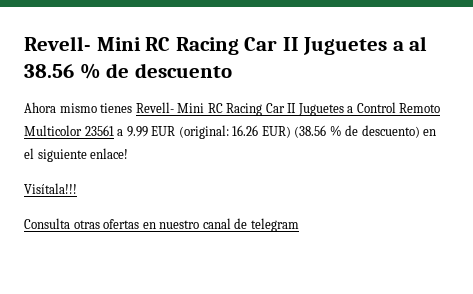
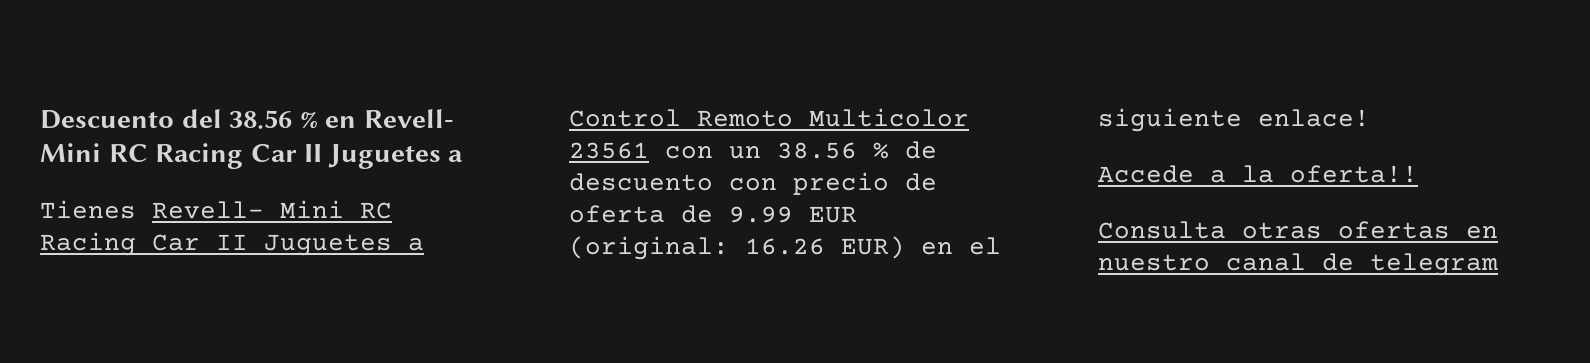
- Revell- Mini RC Racing Car II Juguetes a al 38.56 % de descuento
- Ahora mismo tienes Revell- Mini RC Racing Car II Juguetes a Control Remoto Multicolor 23561 a 9.99 EUR (original: 16.26 EUR) (38.56 % de descuento) en el siguiente enlace!
+ Descuento del 38.56 % en Revell- Mini RC Racing Car II Juguetes a
+ Tienes Revell- Mini RC Racing Car II Juguetes a Control Remoto Multicolor 23561 con un 38.56 % de descuento con precio de oferta de 9.99 EUR (original: 16.26 EUR) en el siguiente enlace!
- Visítala!!!
+ Accede a la oferta!!

